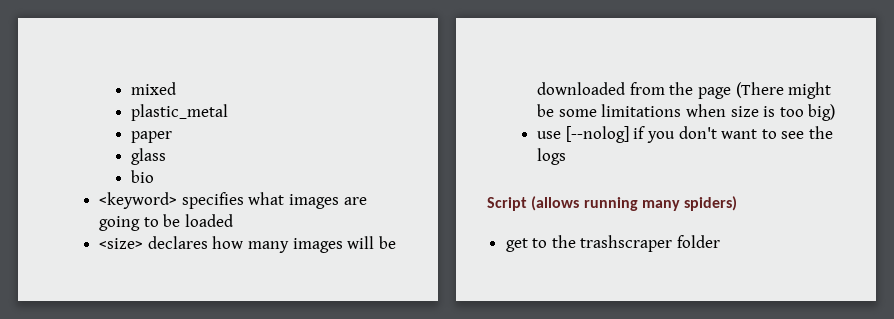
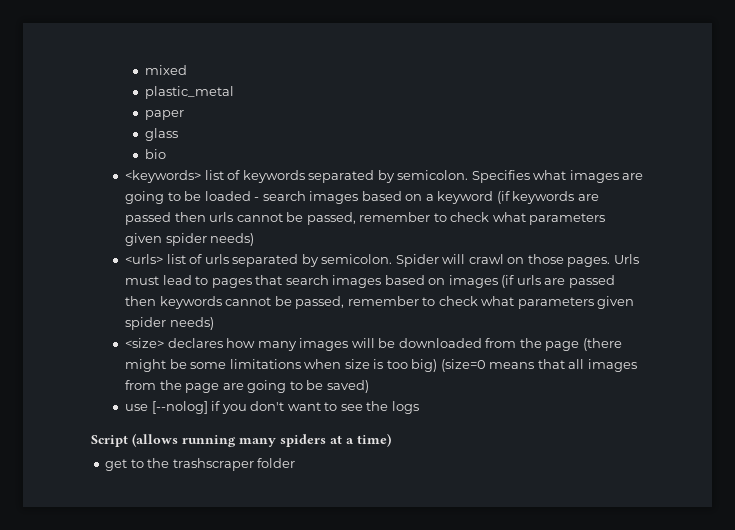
- <keyword> specifies what images are going to be loaded
+ <keywords> list of keywords separated by semicolon. Specifies what images are going to be loaded - search images based on a keyword (if keywords are passed then urls cannot be passed, remember to check what parameters given spider needs)
+ <urls> list of urls separated by semicolon. Spider will crawl on those pages. Urls must lead to pages that search images based on images (if urls are passed then keywords cannot be passed, remember to check what parameters given spider needs)
- <size> declares how many images will be downloaded from the page (There might be some limitations when size is too big)
+ <size> declares how many images will be downloaded from the page (there might be some limitations when size is too big) (size=0 means that all images from the page are going to be saved)
- Script (allows running many spiders)
+ Script (allows running many spiders at a time)

